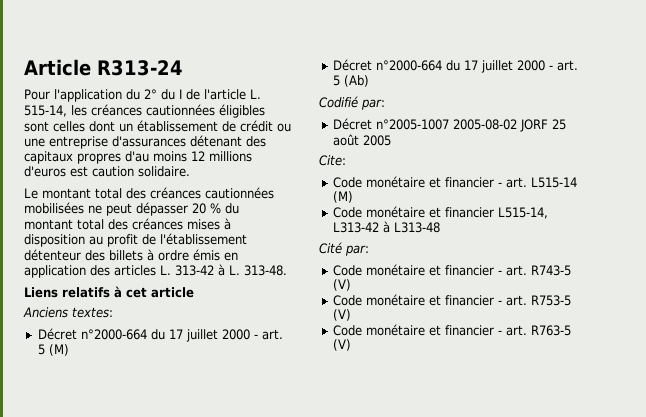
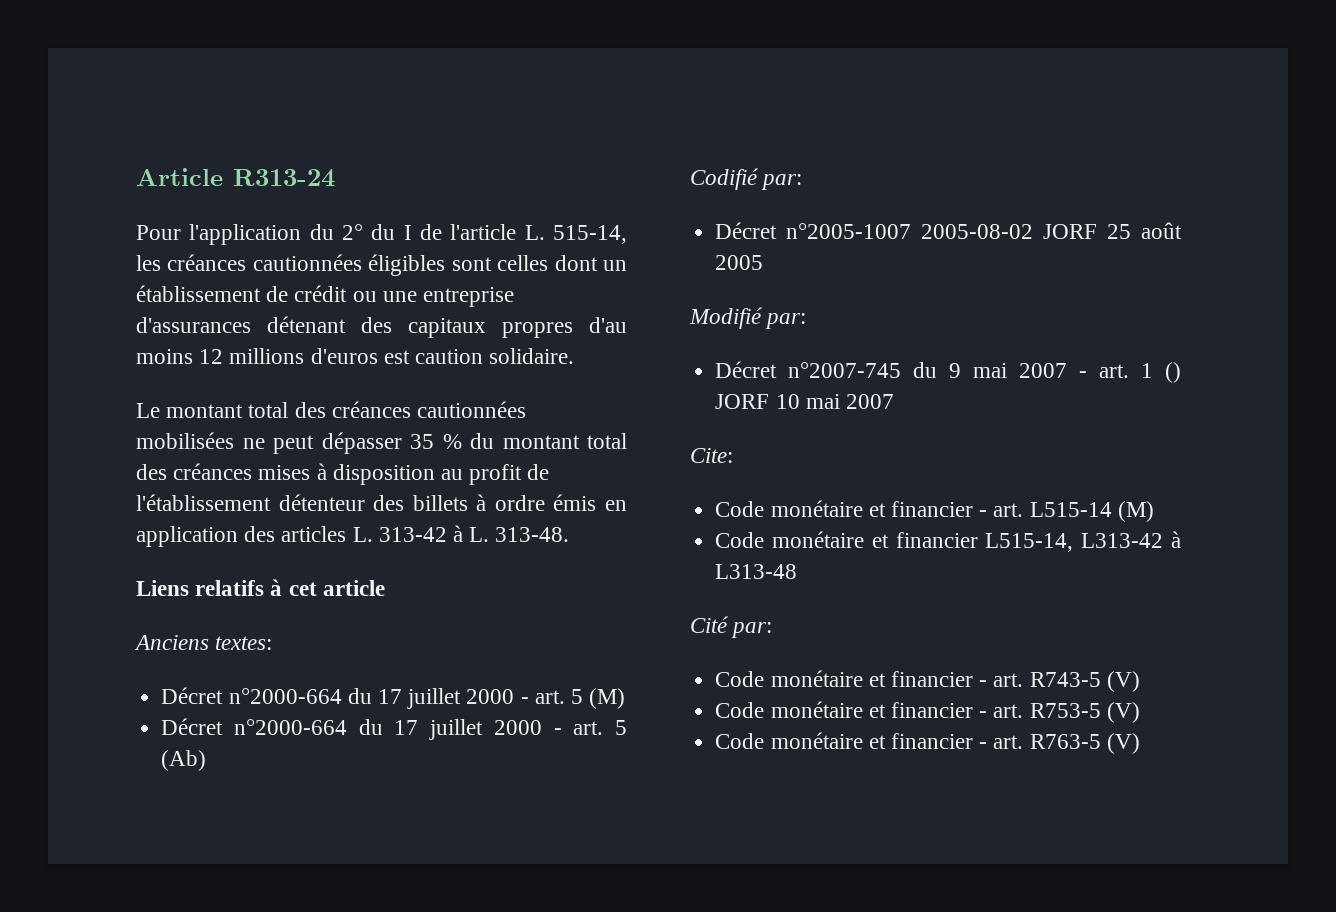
- Le montant total des créances cautionnées mobilisées ne peut dépasser 20 % du montant total des créances mises à disposition au profit de l'établissement détenteur des billets à ordre émis en application des articles L. 313-42 à L. 313-48.
+ Le montant total des créances cautionnées mobilisées ne peut dépasser 35 % du montant total des créances mises à disposition au profit de l'établissement détenteur des billets à ordre émis en application des articles L. 313-42 à L. 313-48.
+ Modifié par:
+ Décret n°2007-745 du 9 mai 2007 - art. 1 () JORF 10 mai 2007

